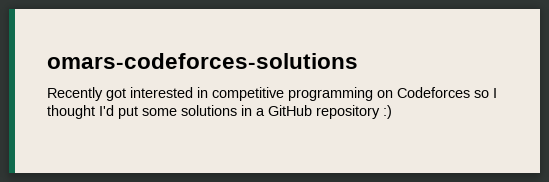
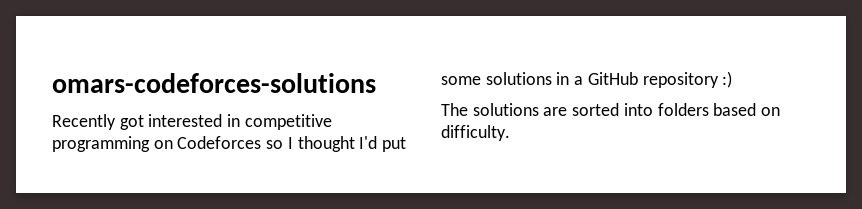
+ The solutions are sorted into folders based on difficulty.

